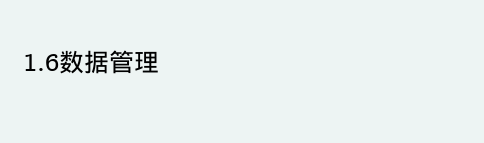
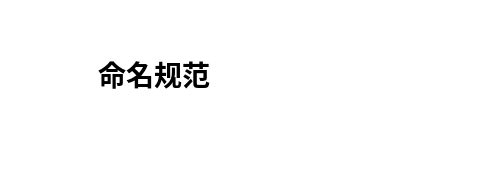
- 1.6数据管理
+ 命名规范

